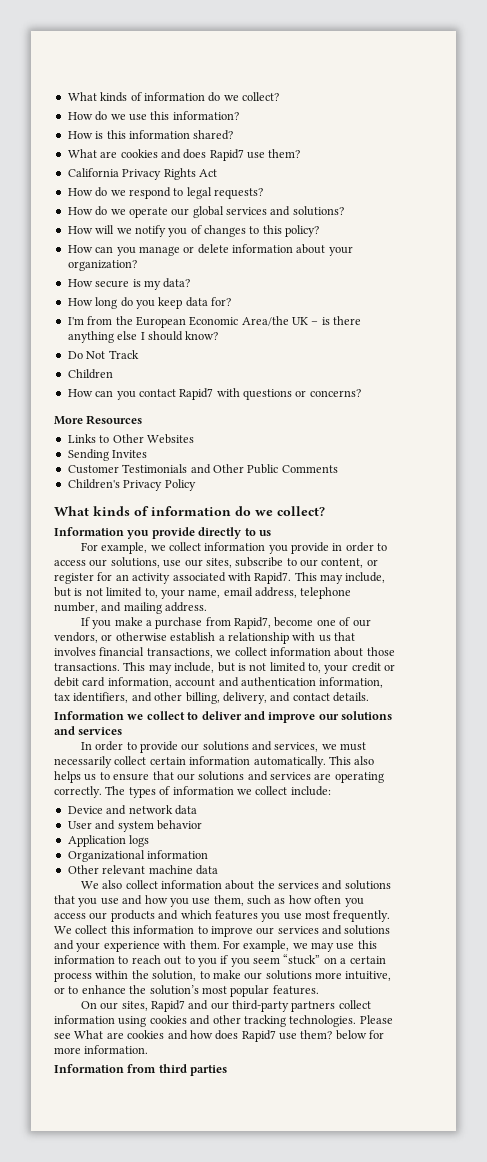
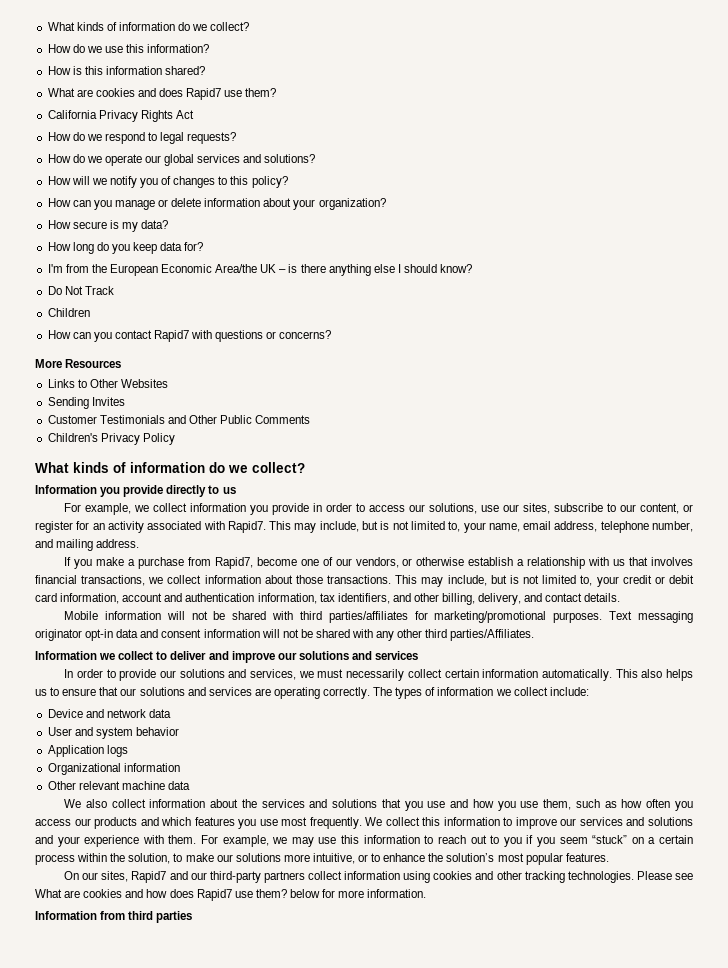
+ Mobile information will not be shared with third parties/affiliates for marketing/promotional purposes. Text messaging originator opt-in data and consent information will not be shared with any other third parties/Affiliates.

